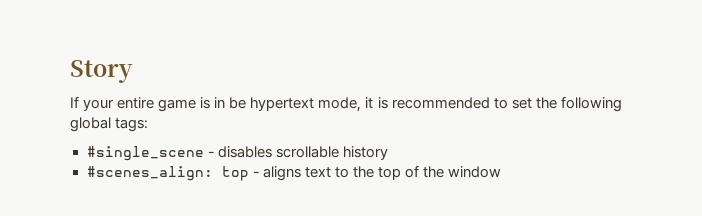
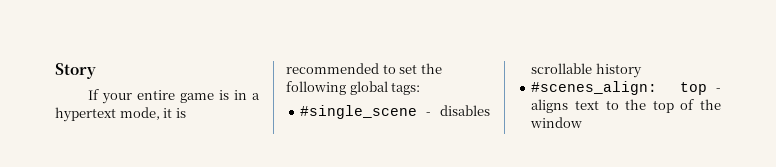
- If your entire game is in be hypertext mode, it is recommended to set the following global tags:
+ If your entire game is in a hypertext mode, it is recommended to set the following global tags:

